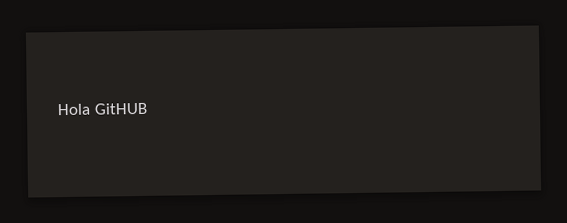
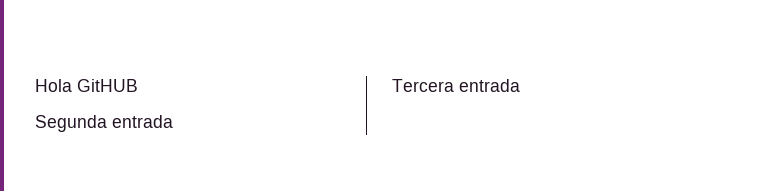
+ Segunda entrada
+ Tercera entrada

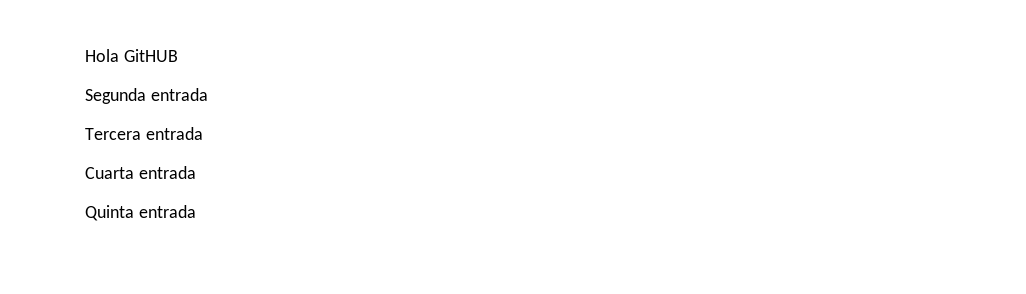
+ Cuarta entrada
+ Quinta entrada

